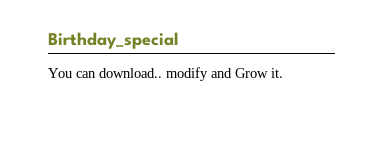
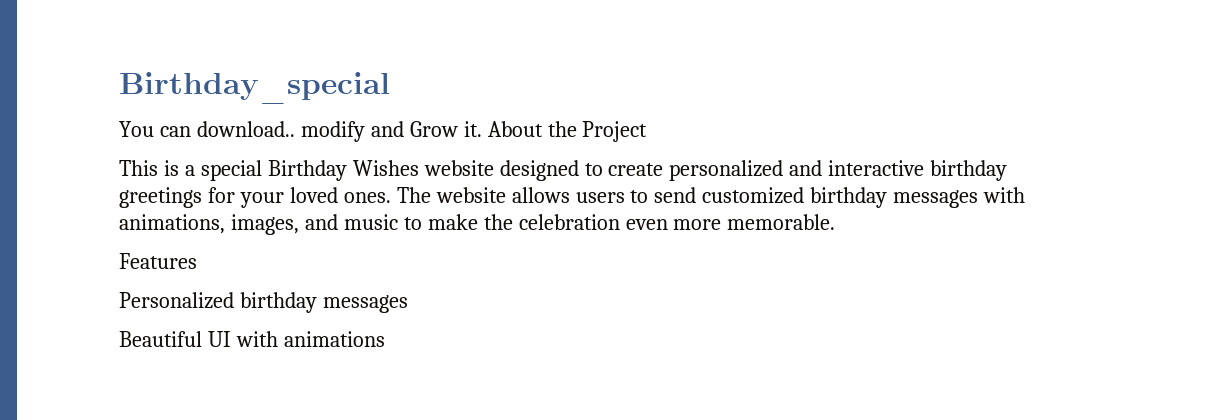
+ About the Project
+ This is a special Birthday Wishes website designed to create personalized and interactive birthday greetings for your loved ones. The website allows users to send customized birthday messages with animations, images, and music to make the celebration even more memorable.
+ Features
+ Personalized birthday messages
+ Beautiful UI with animations

